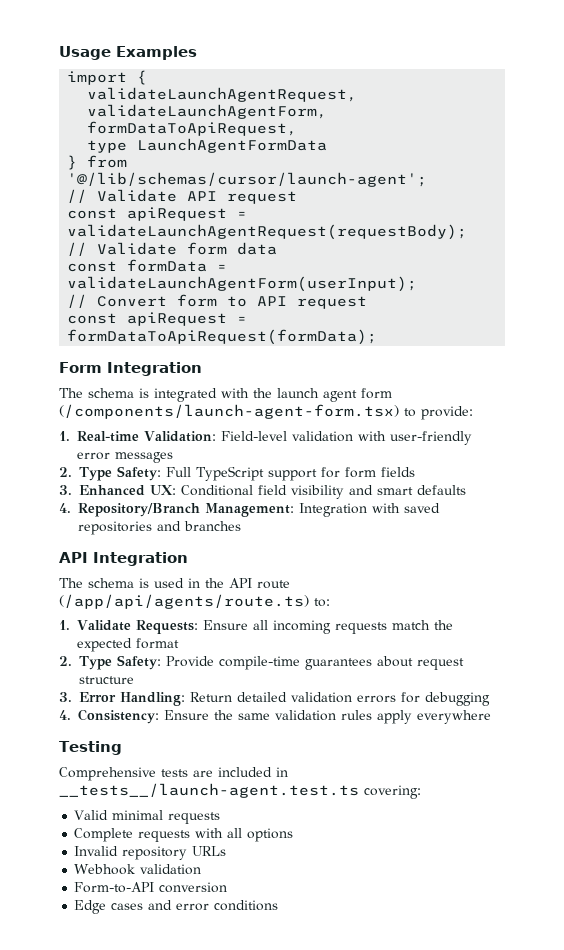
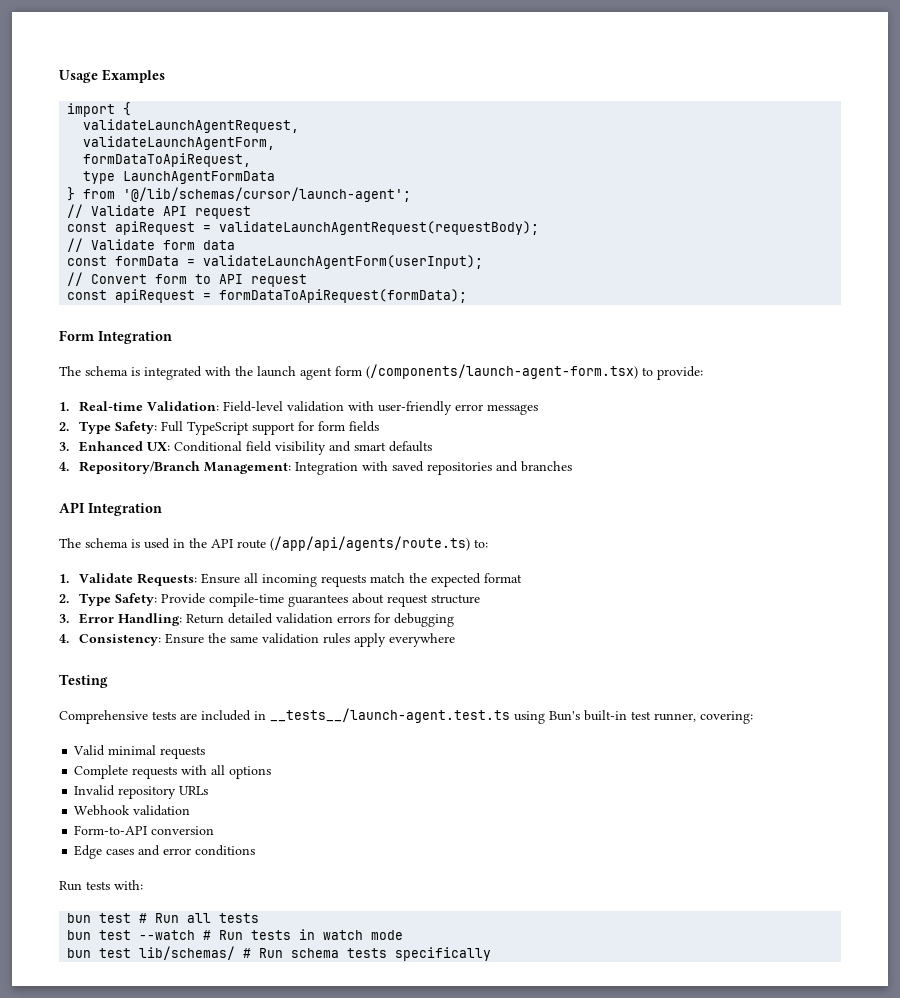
- Comprehensive tests are included in __tests__/launch-agent.test.ts covering:
+ Comprehensive tests are included in __tests__/launch-agent.test.ts using Bun's built-in test runner, covering:
+ Run tests with:
+ bun test # Run all tests
+ bun test --watch # Run tests in watch mode
+ bun test lib/schemas/ # Run schema tests specifically

